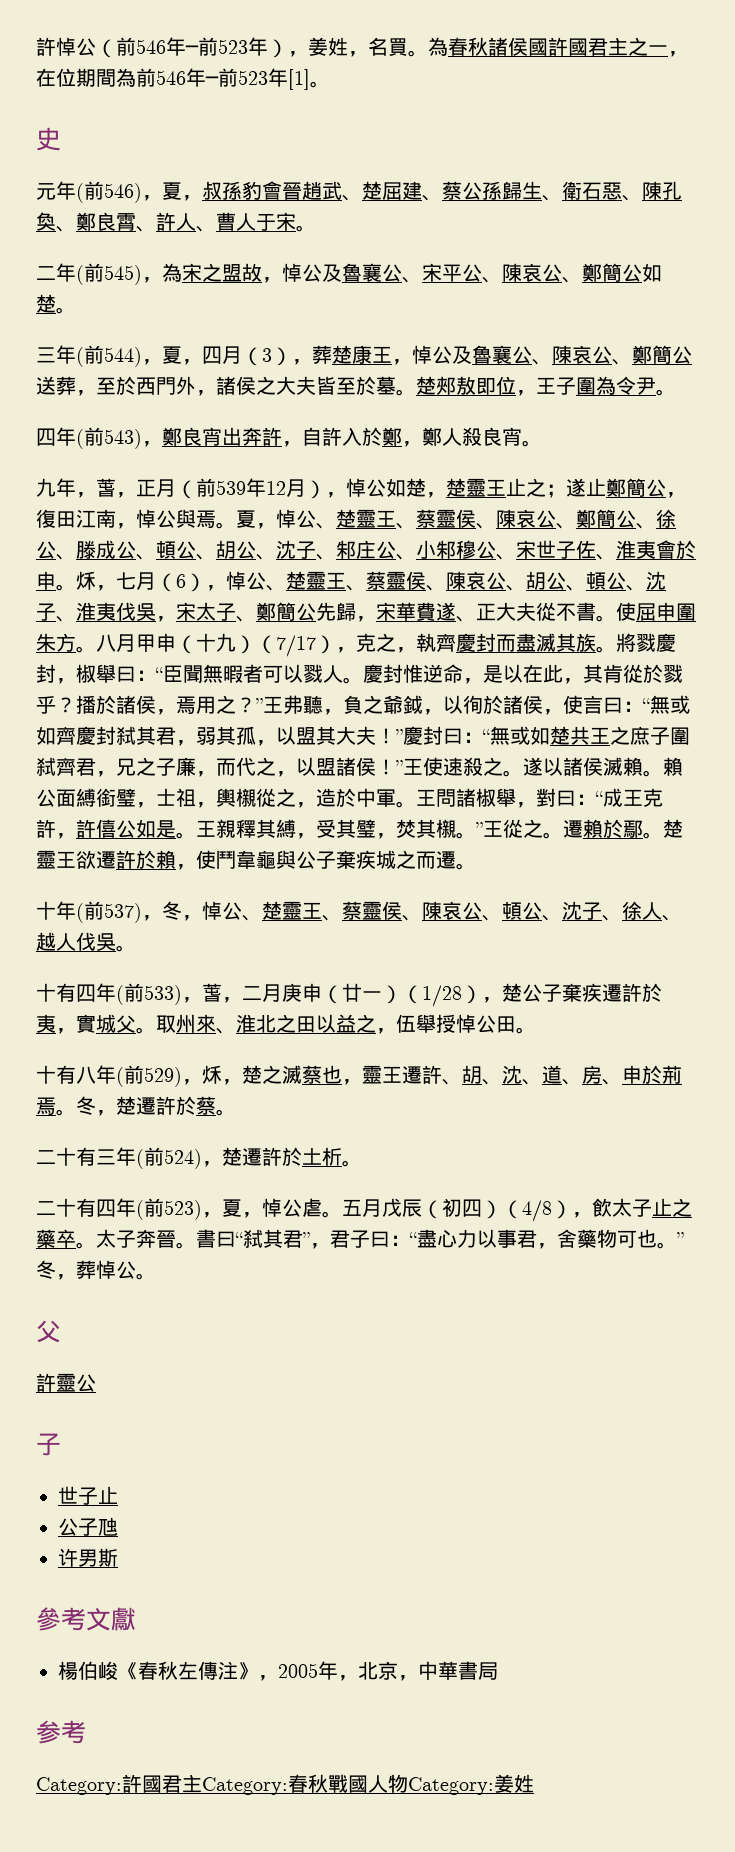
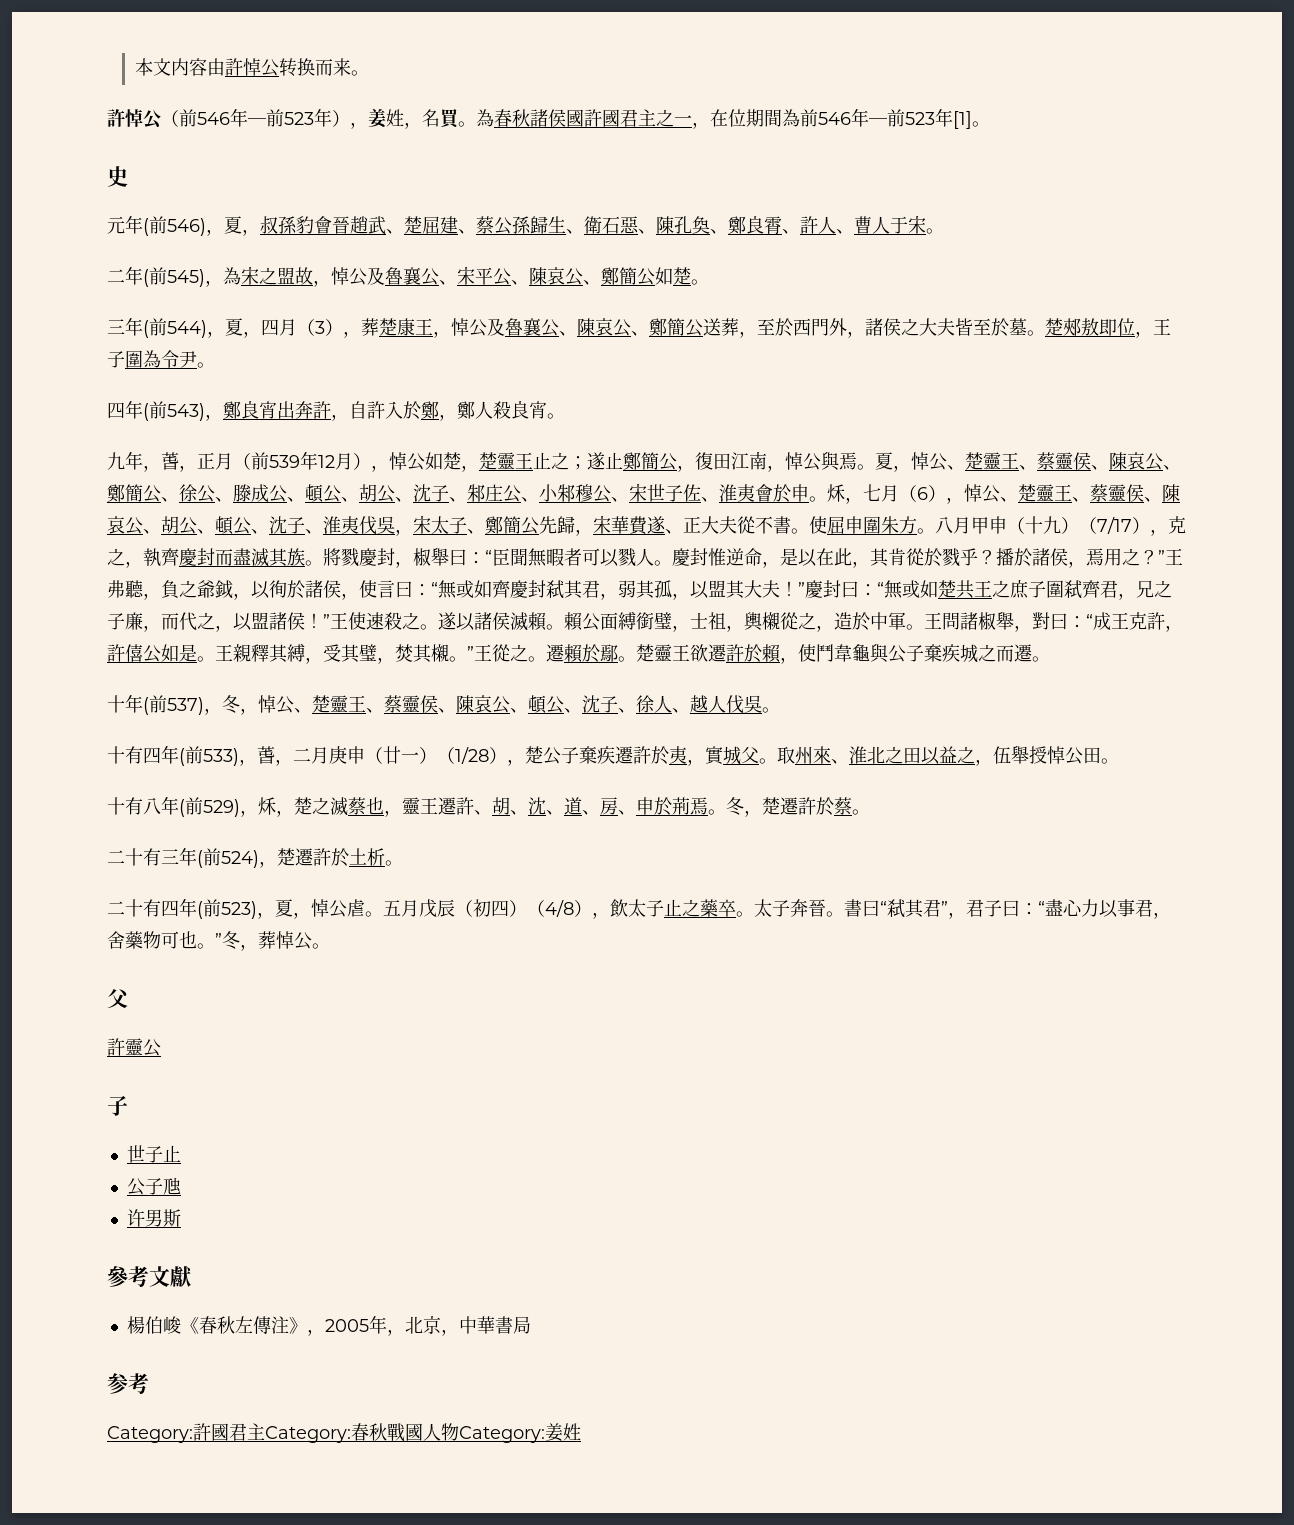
+ 本文内容由許悼公转换而来。

